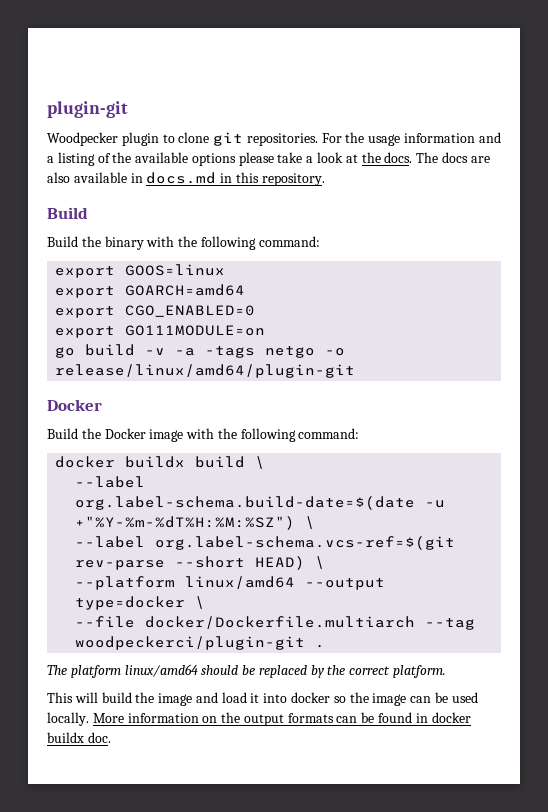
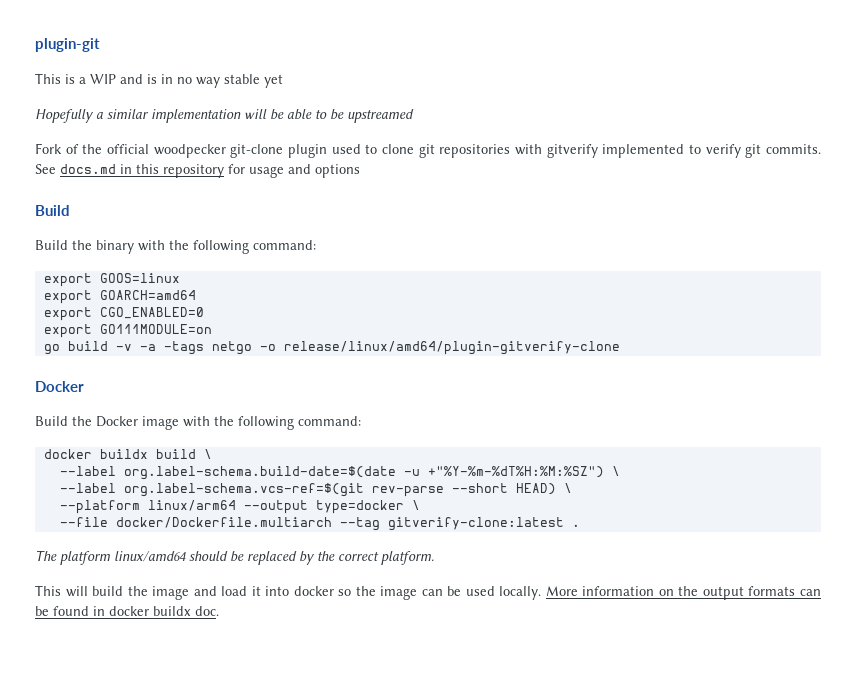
- Woodpecker plugin to clone git repositories. For the usage information and a listing of the available options please take a look at the docs. The docs are also available in docs.md in this repository.
+ This is a WIP and is in no way stable yet
+ Hopefully a similar implementation will be able to be upstreamed
+ Fork of the official woodpecker git-clone plugin used to clone git repositories with gitverify implemented to verify git commits. See docs.md in this repository for usage and options
- go build -v -a -tags netgo -o release/linux/amd64/plugin-git
+ go build -v -a -tags netgo -o release/linux/amd64/plugin-gitverify-clone
- --platform linux/amd64 --output type=docker \
+ --platform linux/arm64 --output type=docker \
- --file docker/Dockerfile.multiarch --tag woodpeckerci/plugin-git .
+ --file docker/Dockerfile.multiarch --tag gitverify-clone:latest .

